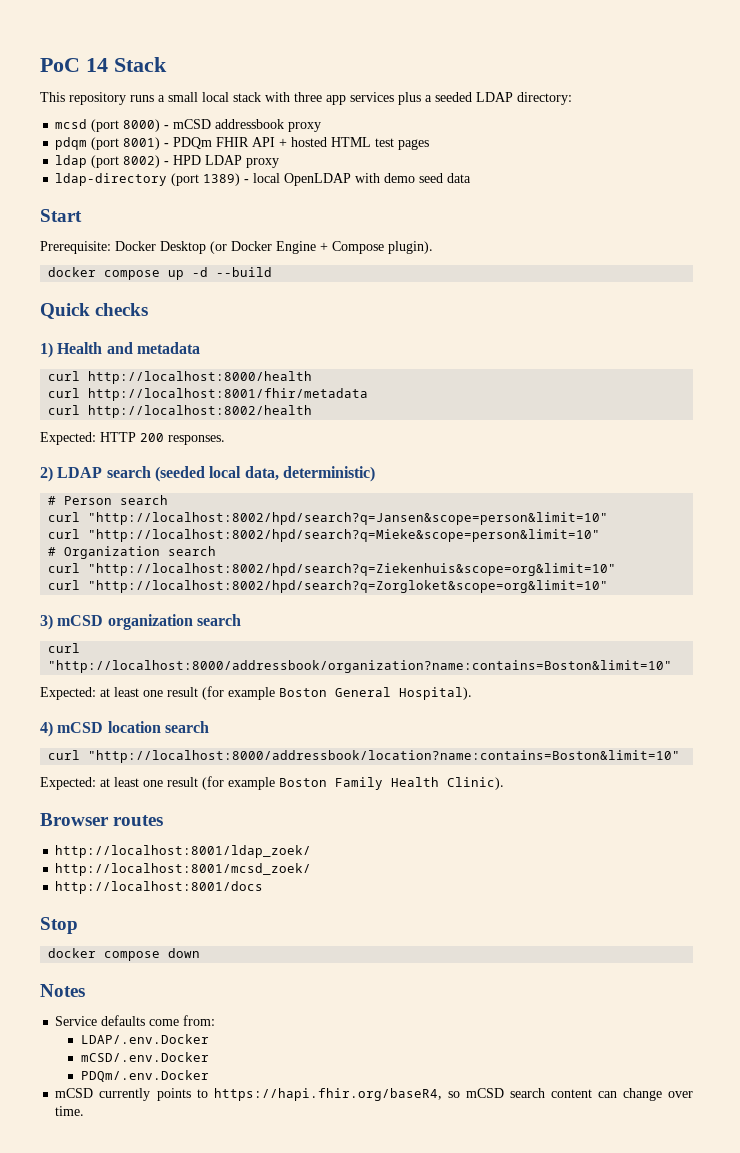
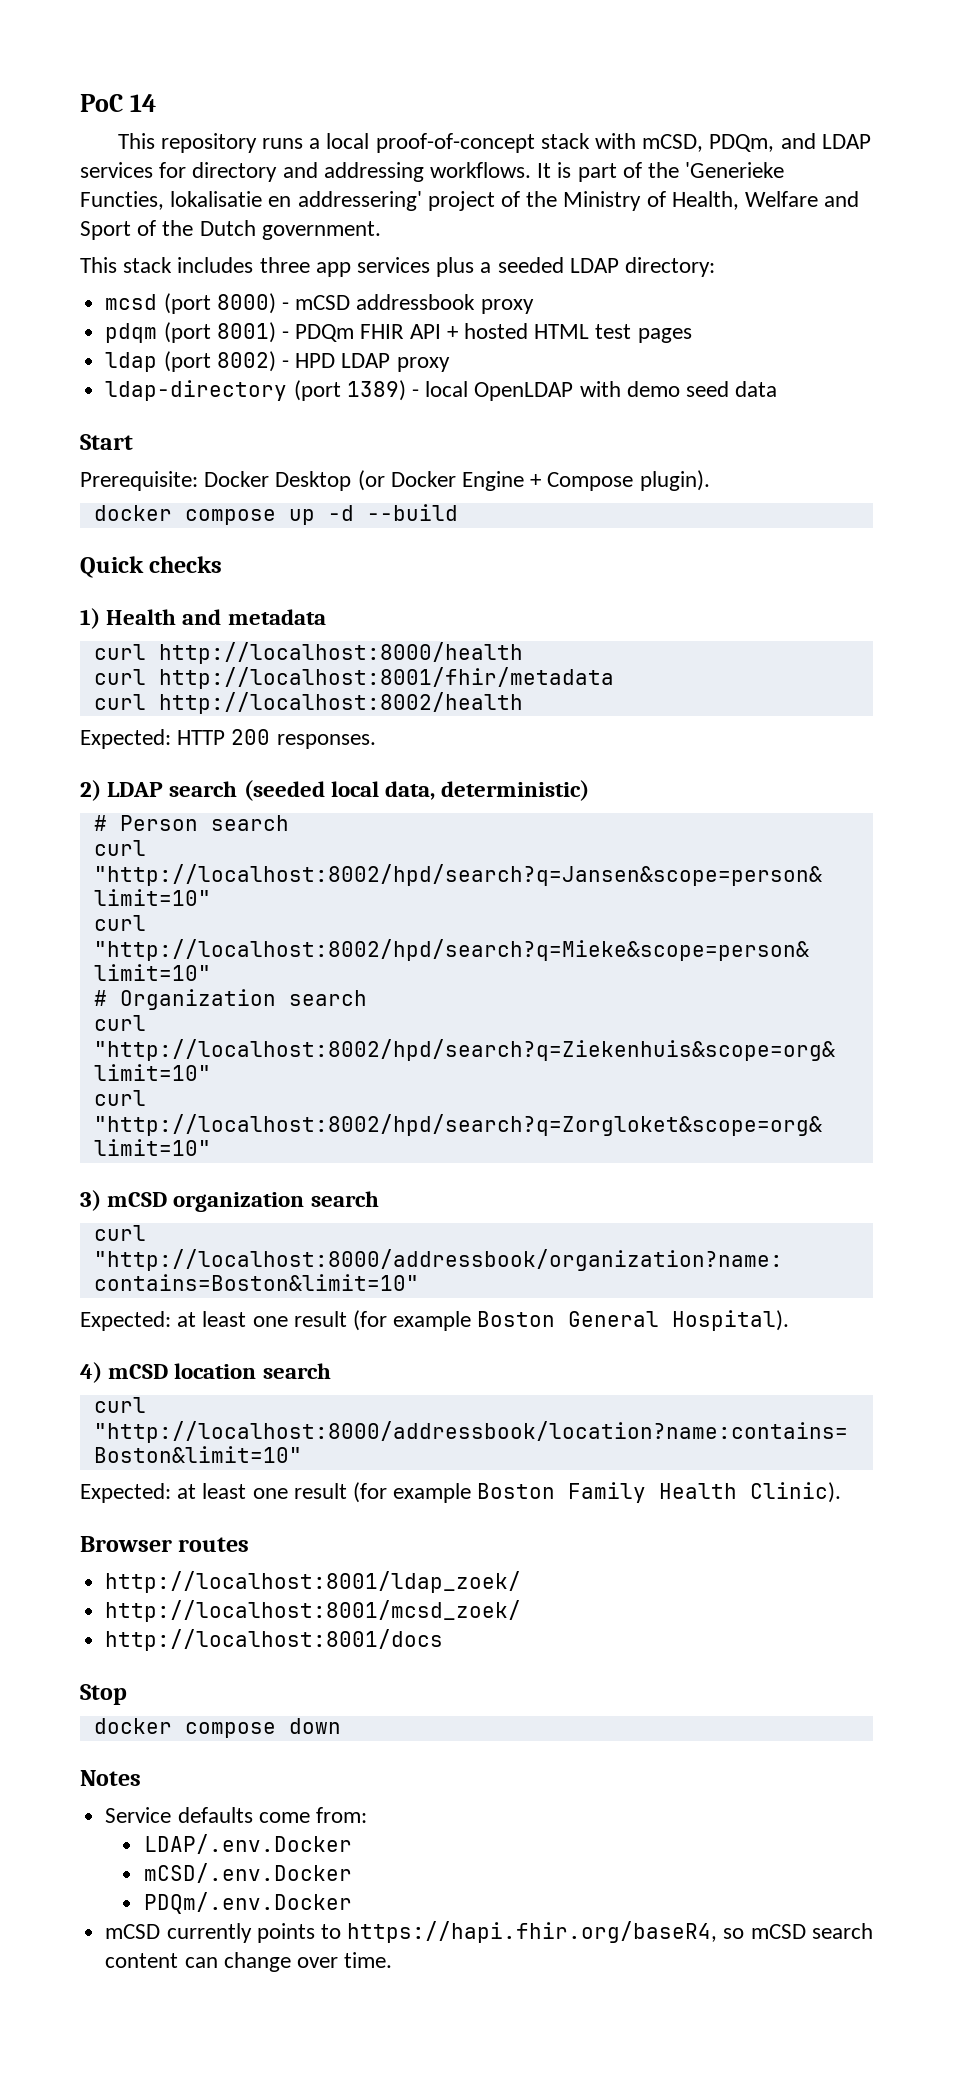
- PoC 14 Stack
+ PoC 14
- This repository runs a small local stack with three app services plus a seeded LDAP directory:
+ This repository runs a local proof-of-concept stack with mCSD, PDQm, and LDAP services for directory and addressing workflows. It is part of the 'Generieke Functies, lokalisatie en addressering' project of the Ministry of Health, Welfare and Sport of the Dutch government.
+ This stack includes three app services plus a seeded LDAP directory:

